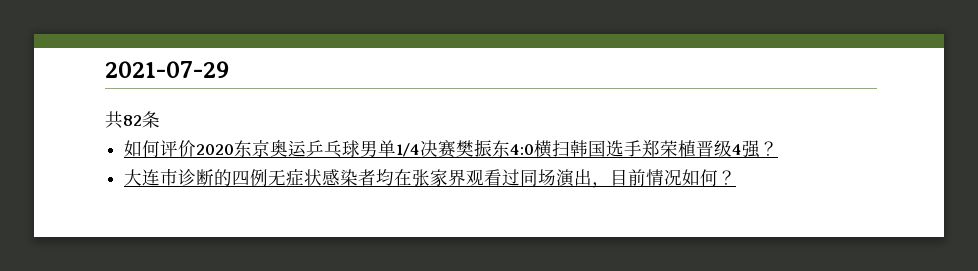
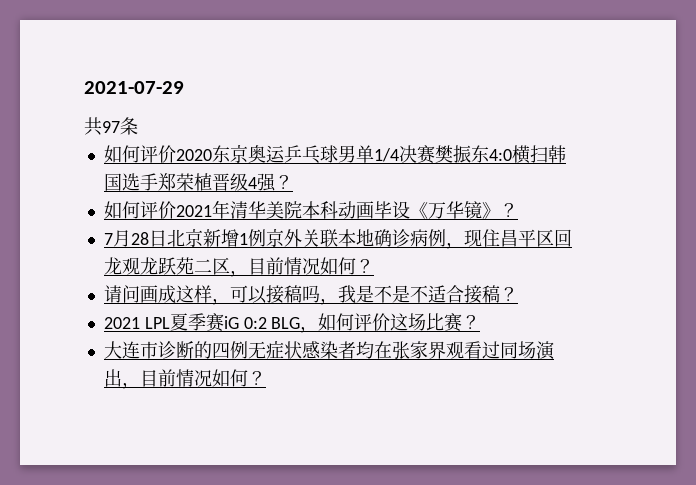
- 共82条
+ 共97条
+ 如何评价2021年清华美院本科动画毕设《万华镜》？
+ 7月28日北京新增1例京外关联本地确诊病例，现住昌平区回龙观龙跃苑二区，目前情况如何？
+ 请问画成这样，可以接稿吗，我是不是不适合接稿？
+ 2021 LPL夏季赛iG 0:2 BLG，如何评价这场比赛？

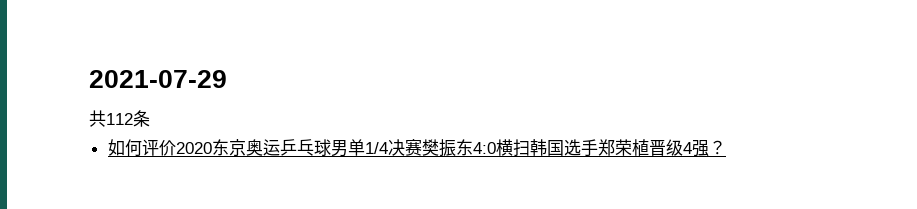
- 共97条
+ 共112条
- 如何评价2021年清华美院本科动画毕设《万华镜》？
- 7月28日北京新增1例京外关联本地确诊病例，现住昌平区回龙观龙跃苑二区，目前情况如何？
- 请问画成这样，可以接稿吗，我是不是不适合接稿？
- 2021 LPL夏季赛iG 0:2 BLG，如何评价这场比赛？
- 大连市诊断的四例无症状感染者均在张家界观看过同场演出，目前情况如何？

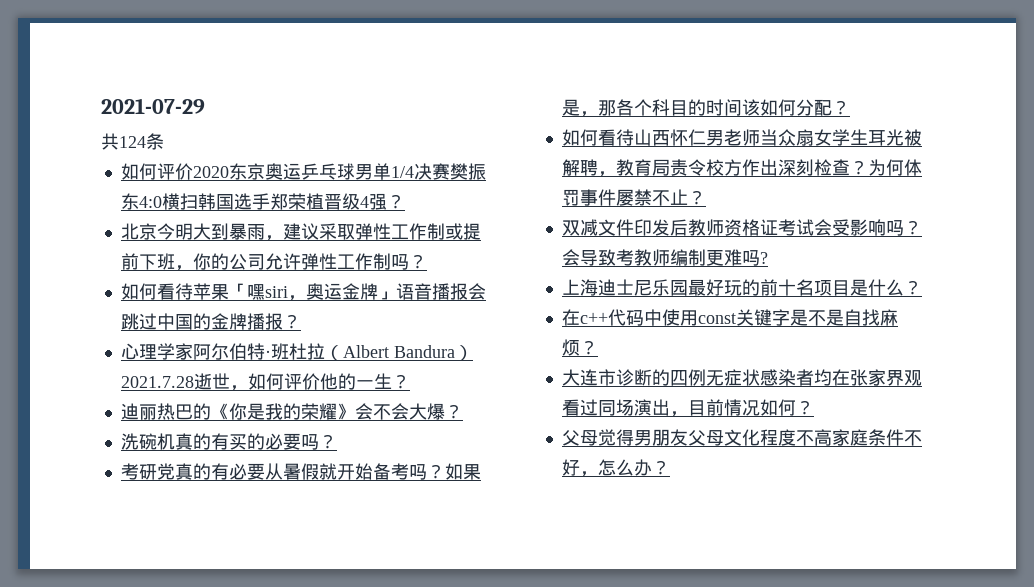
- 共112条
+ 共124条
+ 北京今明大到暴雨，建议采取弹性工作制或提前下班，你的公司允许弹性工作制吗？
+ 如何看待苹果「嘿siri，奥运金牌」语音播报会跳过中国的金牌播报？
+ 心理学家阿尔伯特·班杜拉（Albert Bandura）2021.7.28逝世，如何评价他的一生？
+ 迪丽热巴的《你是我的荣耀》会不会大爆？
+ 洗碗机真的有买的必要吗？
+ 考研党真的有必要从暑假就开始备考吗？如果是，那各个科目的时间该如何分配？
+ 如何看待山西怀仁男老师当众扇女学生耳光被解聘，教育局责令校方作出深刻检查？为何体罚事件屡禁不止？
+ 双减文件印发后教师资格证考试会受影响吗？会导致考教师编制更难吗?
+ 上海迪士尼乐园最好玩的前十名项目是什么？
+ 在c++代码中使用const关键字是不是自找麻烦？
+ 大连市诊断的四例无症状感染者均在张家界观看过同场演出，目前情况如何？
+ 父母觉得男朋友父母文化程度不高家庭条件不好，怎么办？

